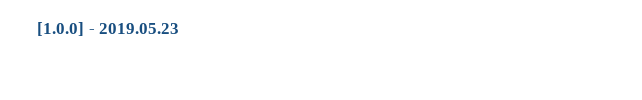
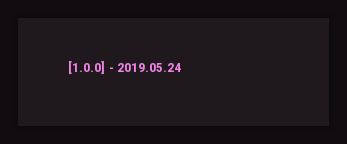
- [1.0.0] - 2019.05.23
+ [1.0.0] - 2019.05.24

